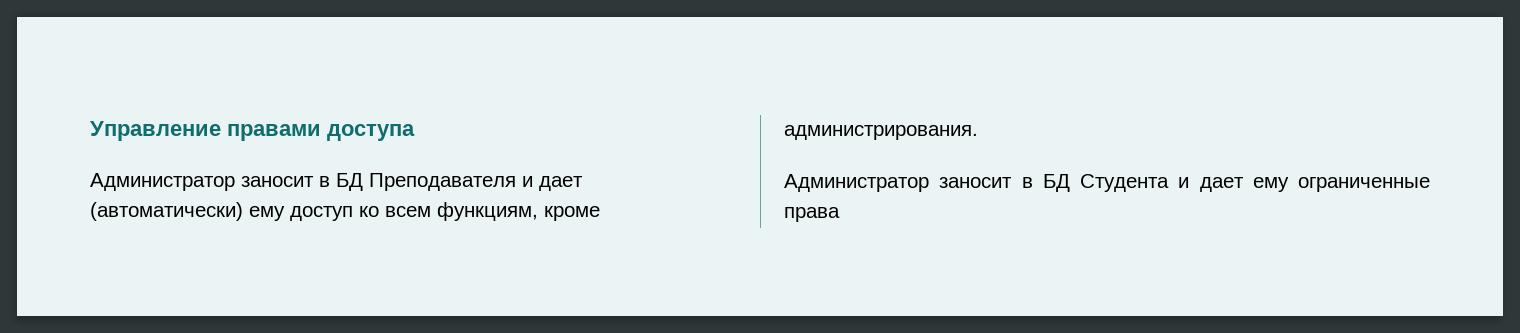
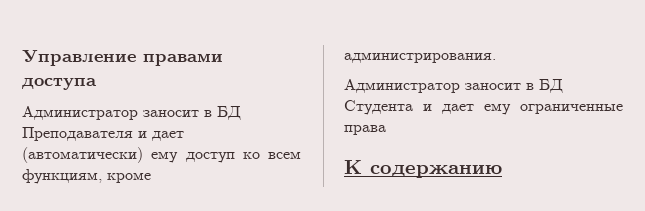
+ К содержанию

